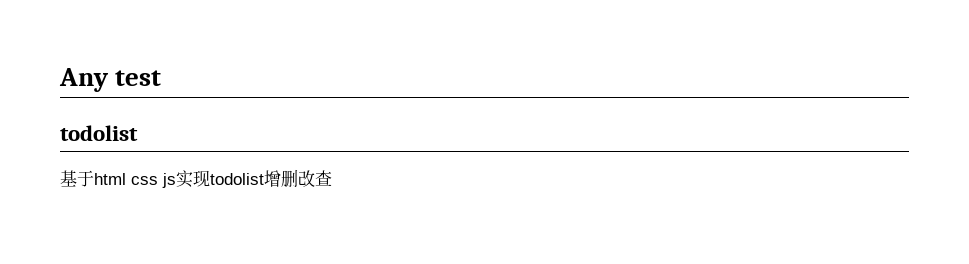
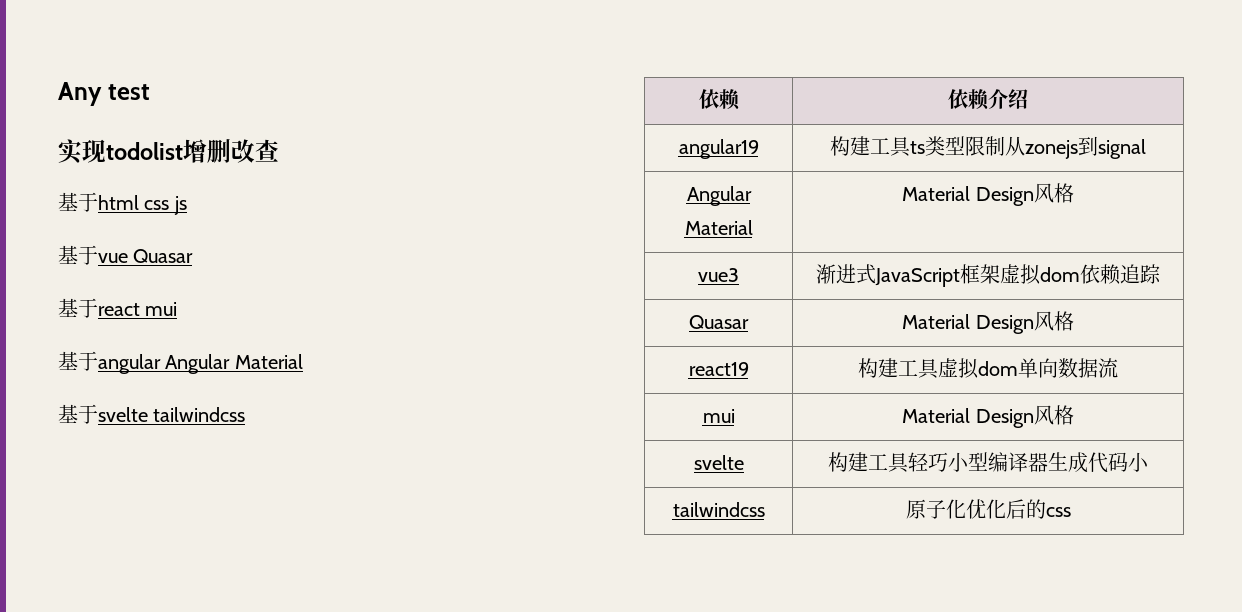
  Any test
- todolist
- 基于html css js实现todolist增删改查
+ 实现todolist增删改查
+ 基于html css js
+ 基于vue Quasar
+ 基于react mui
+ 基于angular Angular Material
+ 基于svelte tailwindcss
+ 依赖 | 依赖介绍
+ angular19 | 构建工具ts类型限制从zonejs到signal
+ Angular Material | Material Design风格
+ vue3 | 渐进式JavaScript框架虚拟dom依赖追踪
+ Quasar | Material Design风格
+ react19 | 构建工具虚拟dom单向数据流
+ mui | Material Design风格
+ svelte | 构建工具轻巧小型编译器生成代码小
+ tailwindcss | 原子化优化后的css

